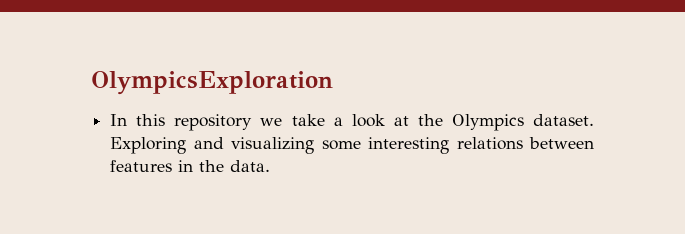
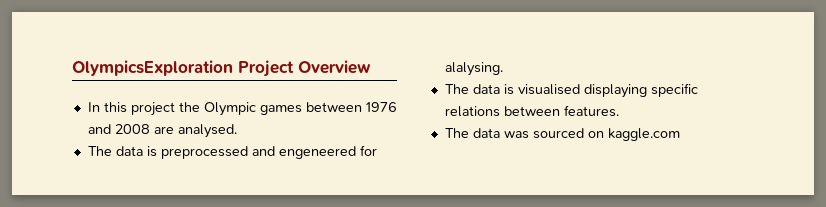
- OlympicsExploration
+ OlympicsExploration Project Overview
- In this repository we take a look at the Olympics dataset. Exploring and visualizing some interesting relations between features in the data.
+ In this project the Olympic games between 1976 and 2008 are analysed.
+ The data is preprocessed and engeneered for alalysing.
+ The data is visualised displaying specific relations between features.
+ The data was sourced on kaggle.com

